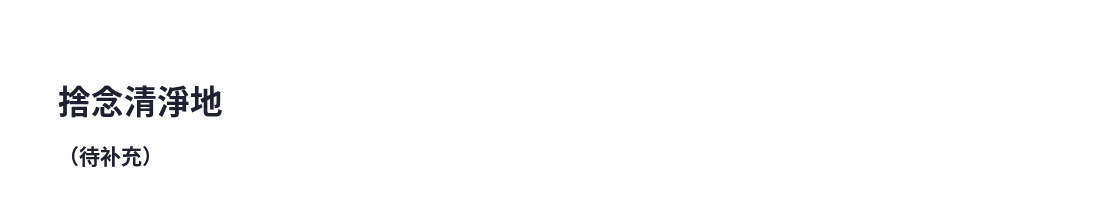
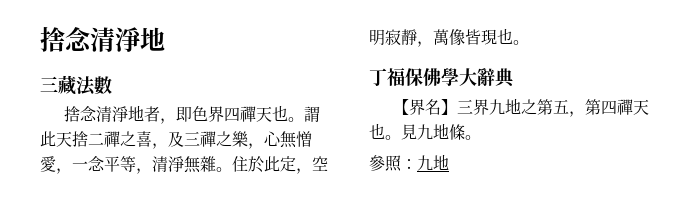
- （待补充）
+ 三藏法數
+ 捨念清淨地者，即色界四禪天也。謂此天捨二禪之喜，及三禪之樂，心無憎愛，一念平等，清淨無雜。住於此定，空明寂靜，萬像皆現也。
+ 丁福保佛學大辭典
+ 【界名】三界九地之第五，第四禪天也。見九地條。
+ 參照：九地

